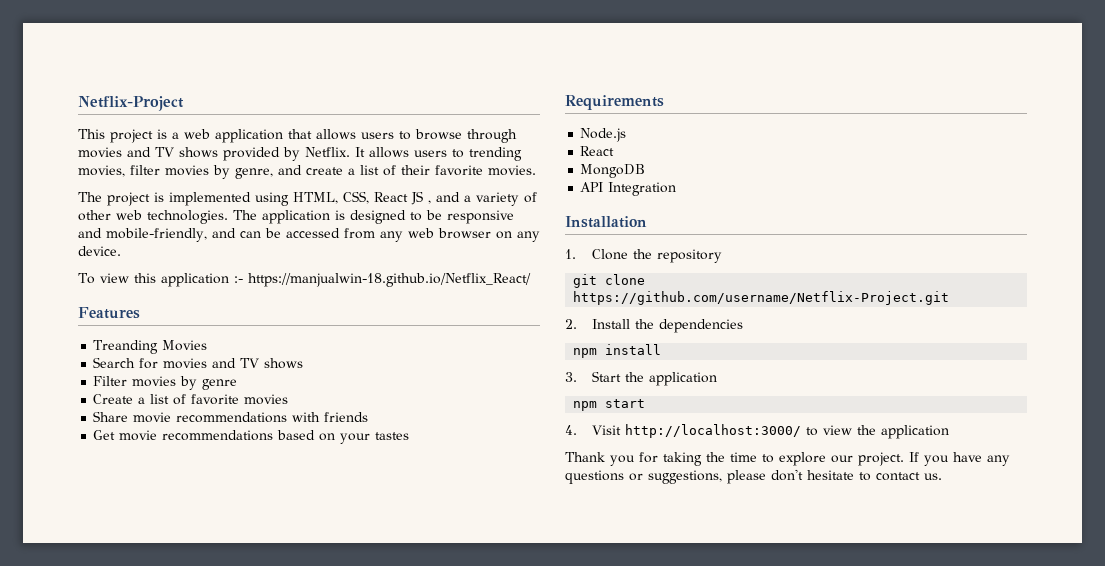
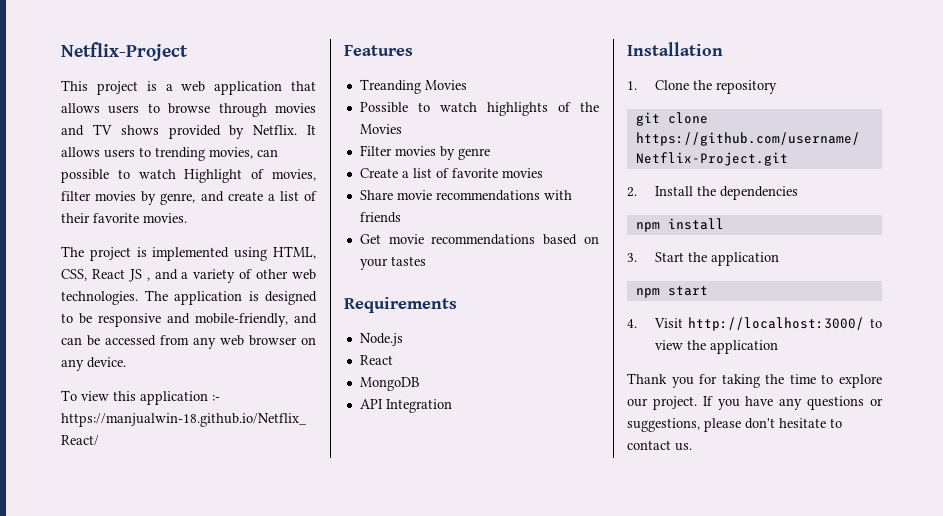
- It allows users to trending movies, filter movies by genre, and create a list of their favorite movies.
+ It allows users to trending movies, can possible to watch Highlight of movies, filter movies by genre, and create a list of their favorite movies.
- Search for movies and TV shows
+ Possible to watch highlights of the Movies

